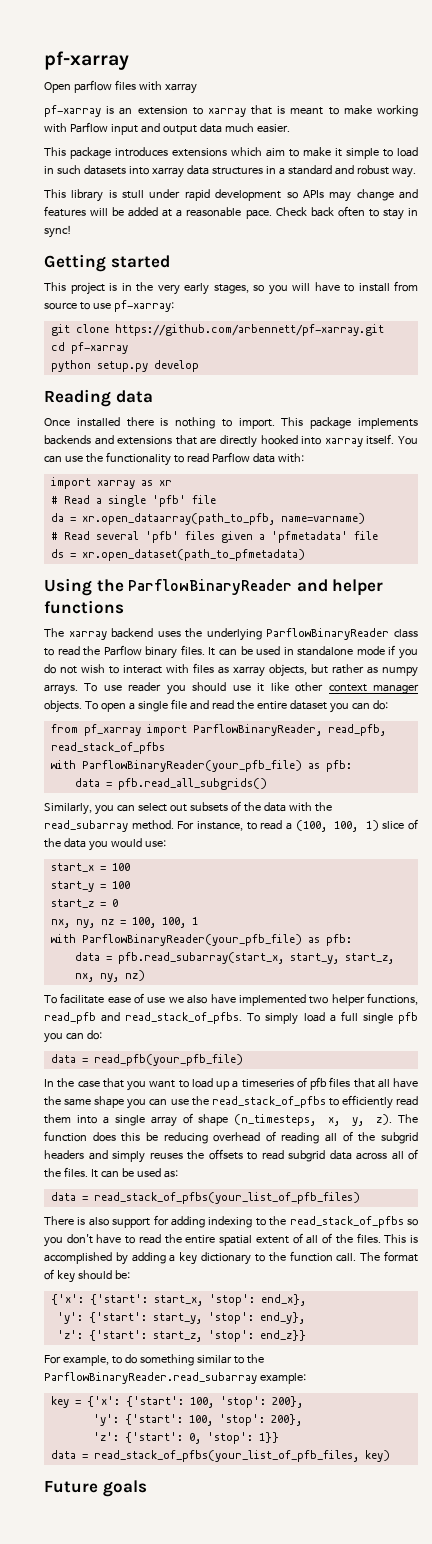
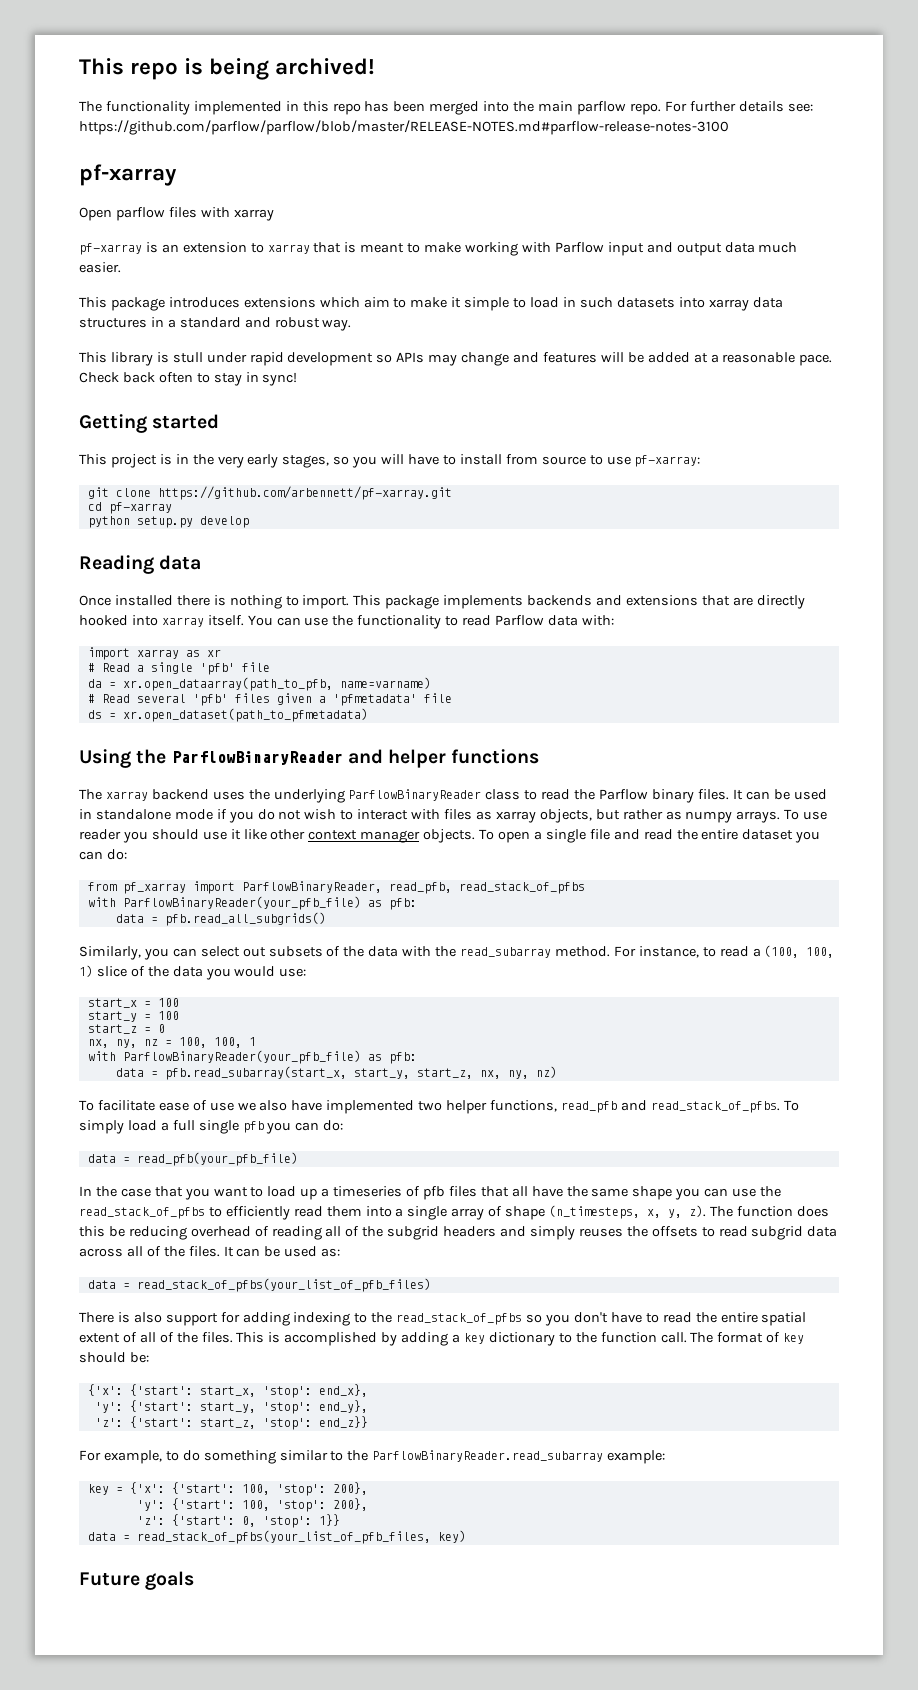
+ This repo is being archived!
+ The functionality implemented in this repo has been merged into the main parflow repo. For further details see: https://github.com/parflow/parflow/blob/master/RELEASE-NOTES.md#parflow-release-notes-3100

